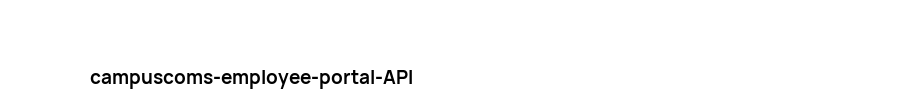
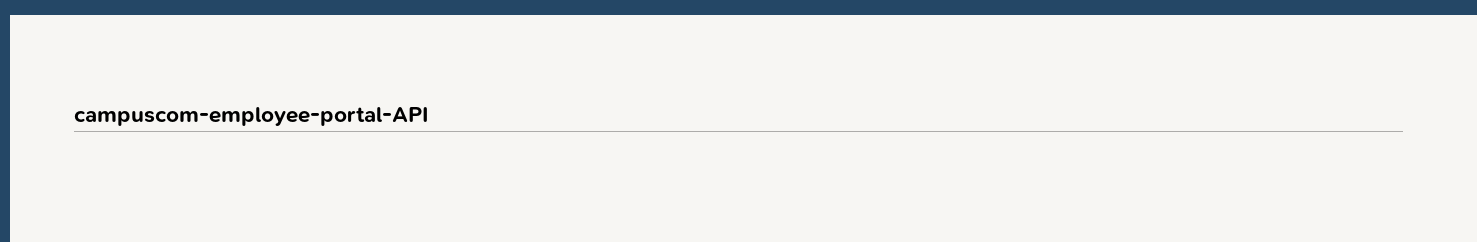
- campuscoms-employee-portal-API
+ campuscom-employee-portal-API

